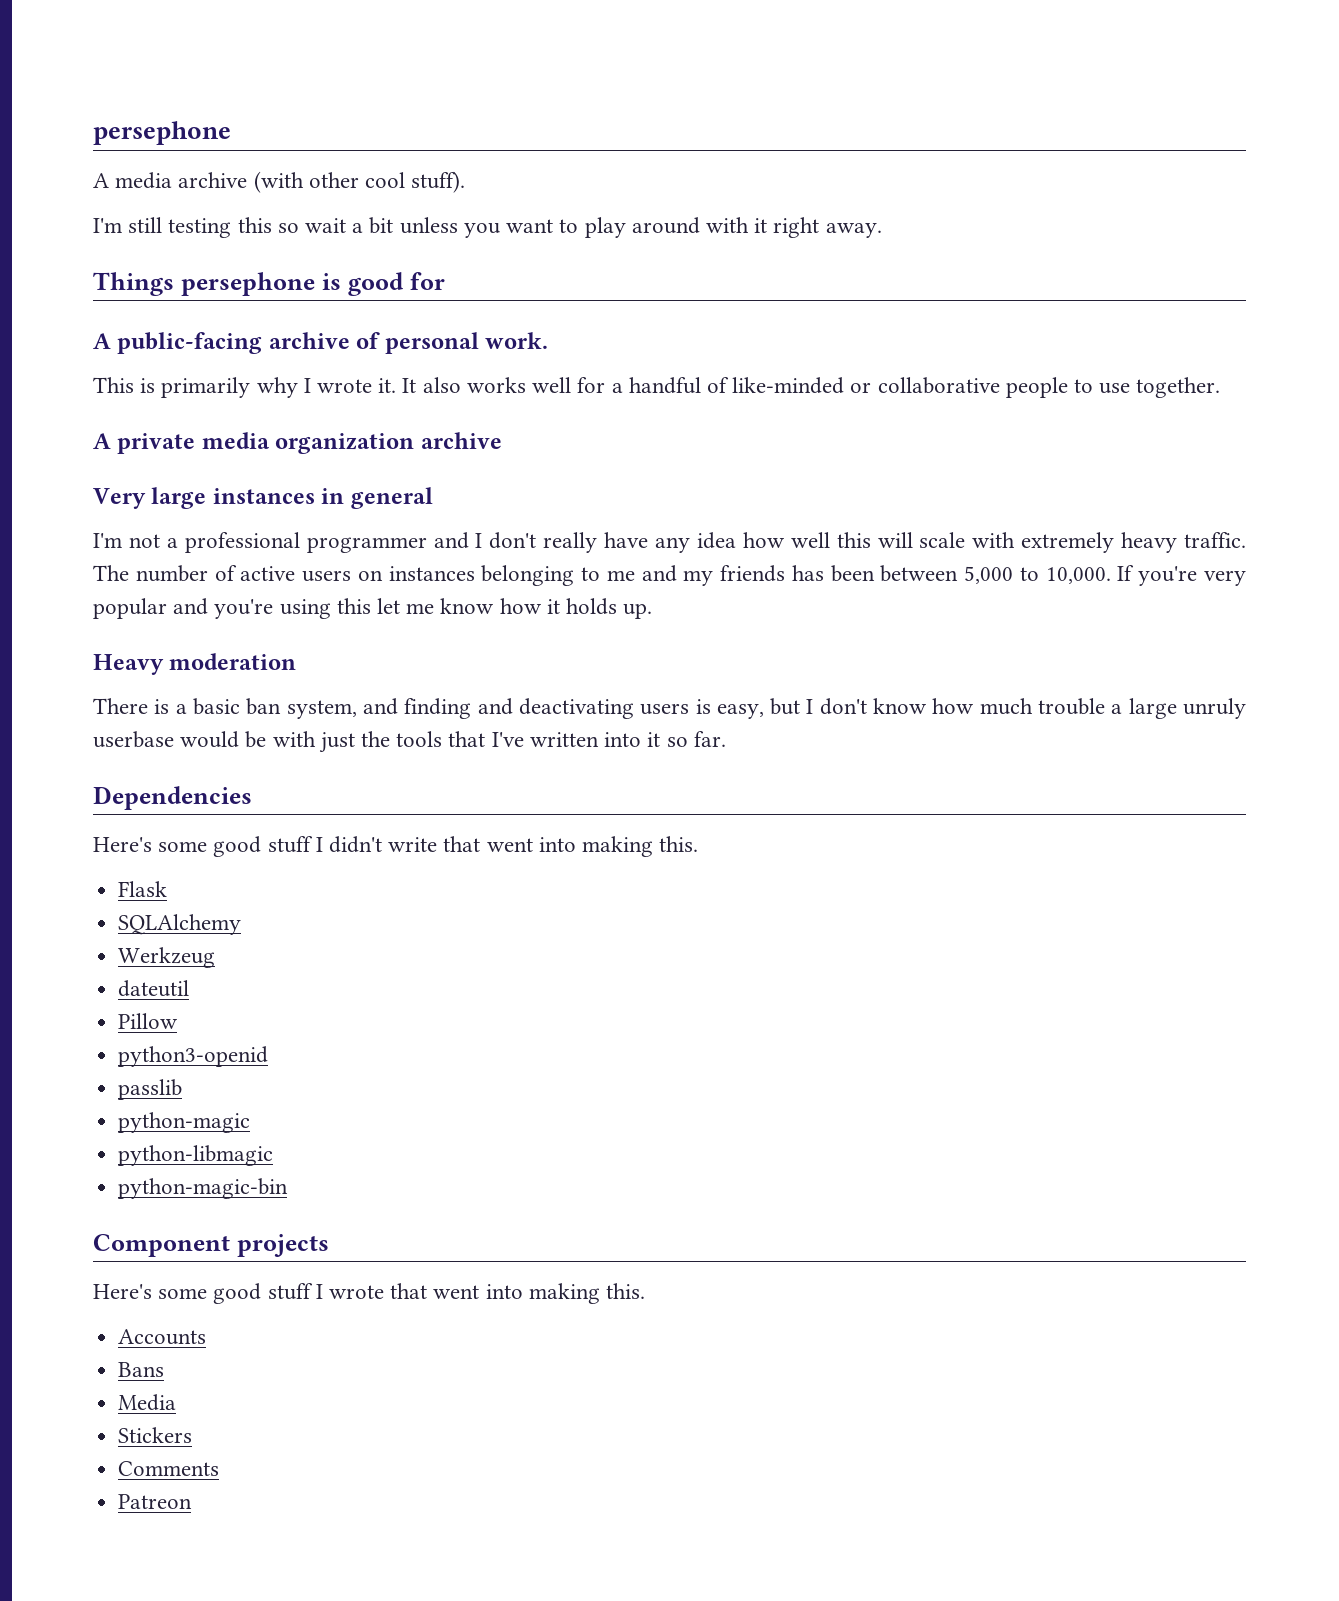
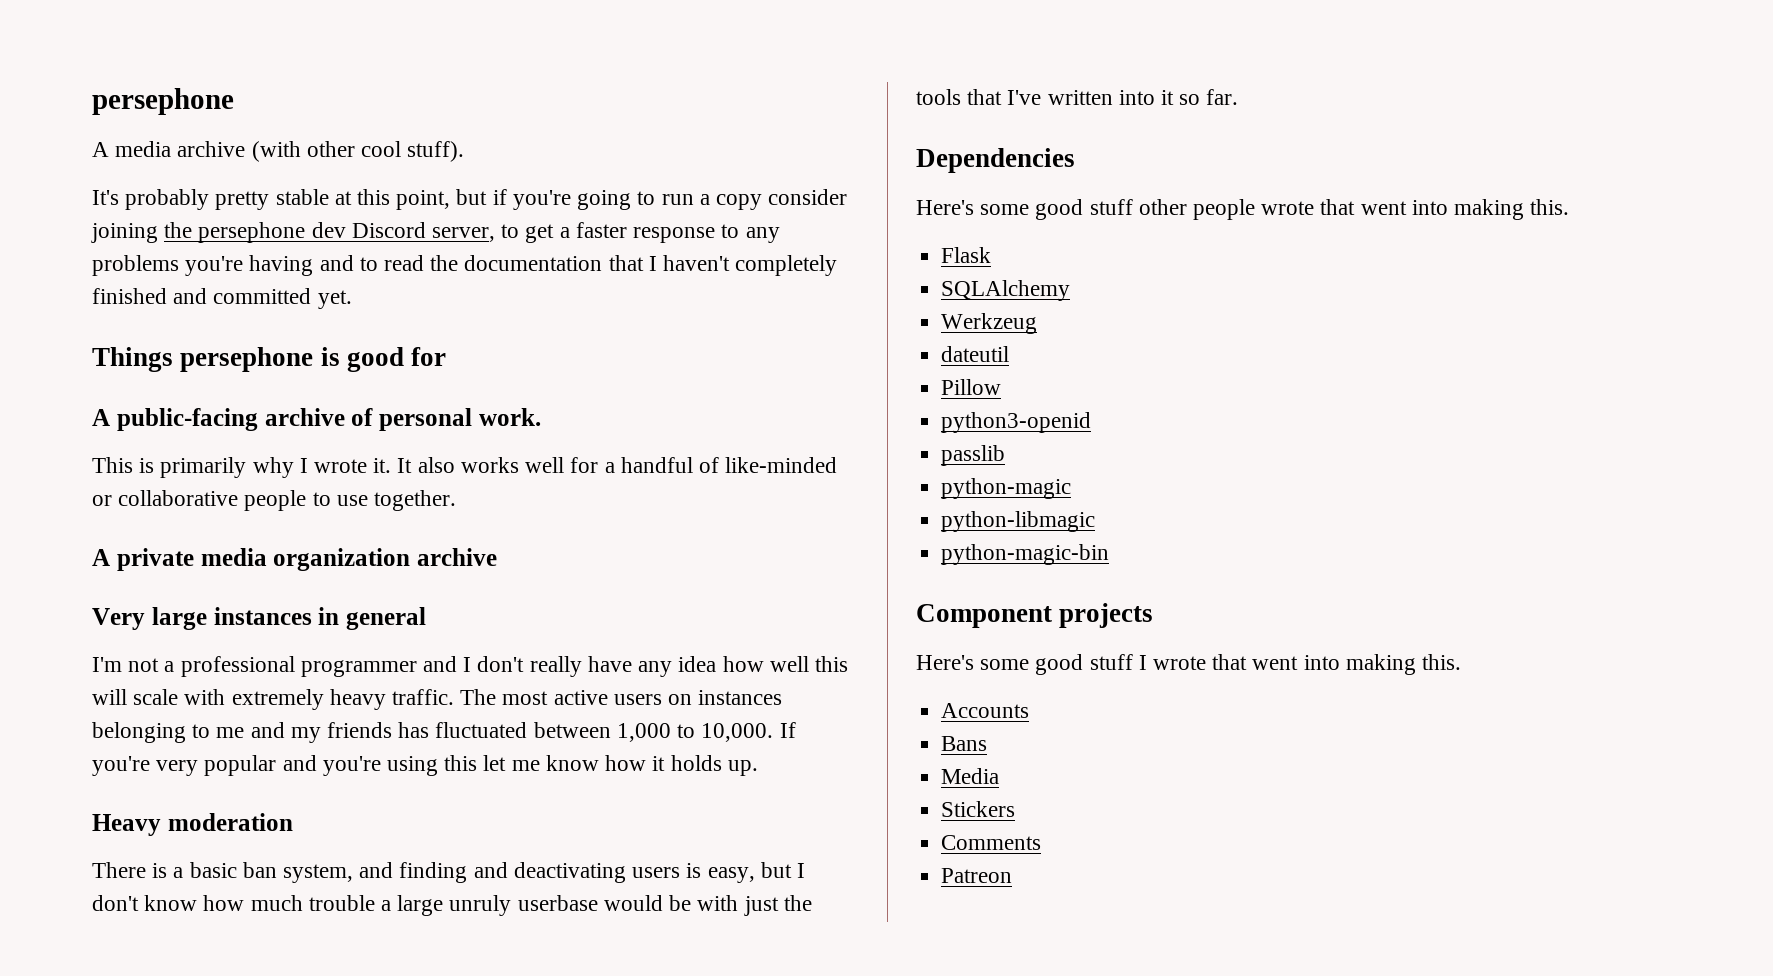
- I'm still testing this so wait a bit unless you want to play around with it right away.
+ It's probably pretty stable at this point, but if you're going to run a copy consider joining the persephone dev Discord server, to get a faster response to any problems you're having and to read the documentation that I haven't completely finished and committed yet.
- The number of active users on instances belonging to me and my friends has been between 5,000 to 10,000.
+ The most active users on instances belonging to me and my friends has fluctuated between 1,000 to 10,000.
- Here's some good stuff I didn't write that went into making this.
+ Here's some good stuff other people wrote that went into making this.

